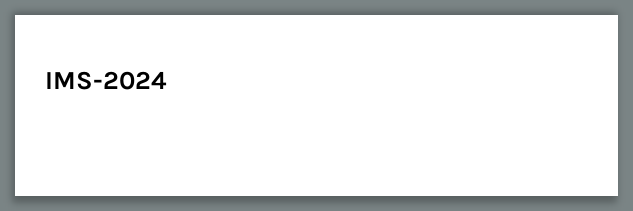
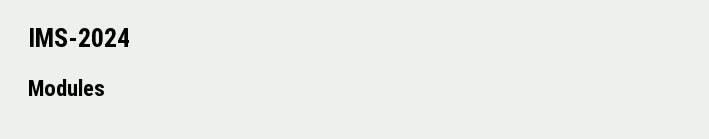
+ Modules

